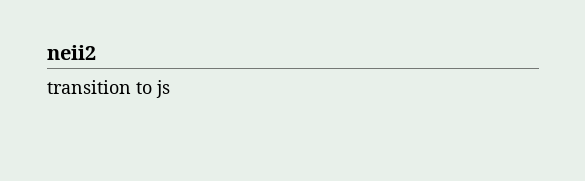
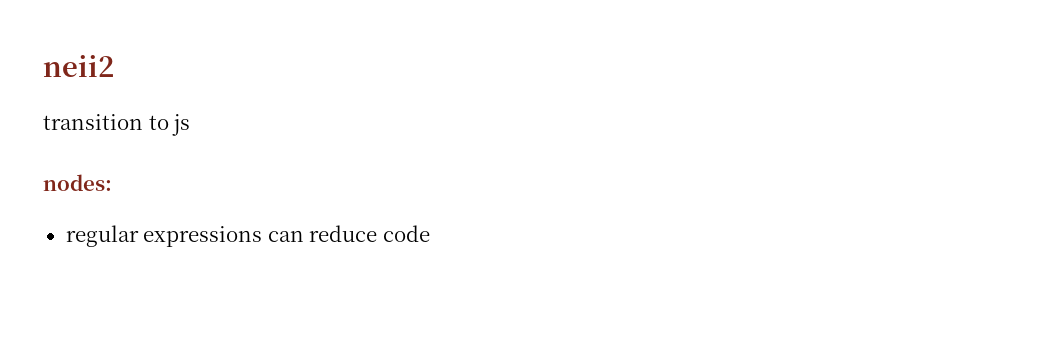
+ nodes:
+ regular expressions can reduce code

